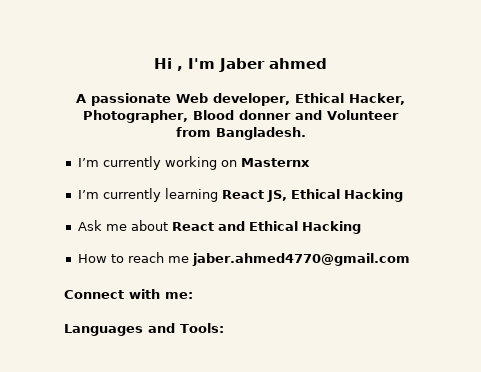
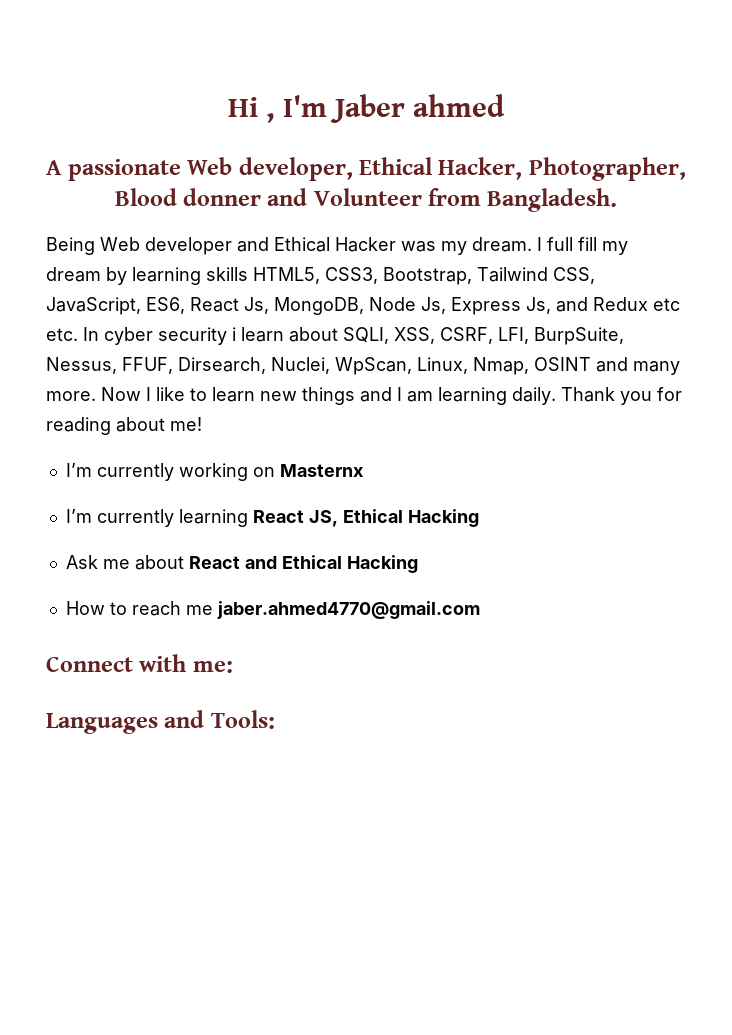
+ Being Web developer and Ethical Hacker was my dream. I full fill my dream by learning skills HTML5, CSS3, Bootstrap, Tailwind CSS, JavaScript, ES6, React Js, MongoDB, Node Js, Express Js, and Redux etc etc. In cyber security i learn about SQLI, XSS, CSRF, LFI, BurpSuite, Nessus, FFUF, Dirsearch, Nuclei, WpScan, Linux, Nmap, OSINT and many more. Now I like to learn new things and I am learning daily. Thank you for reading about me!

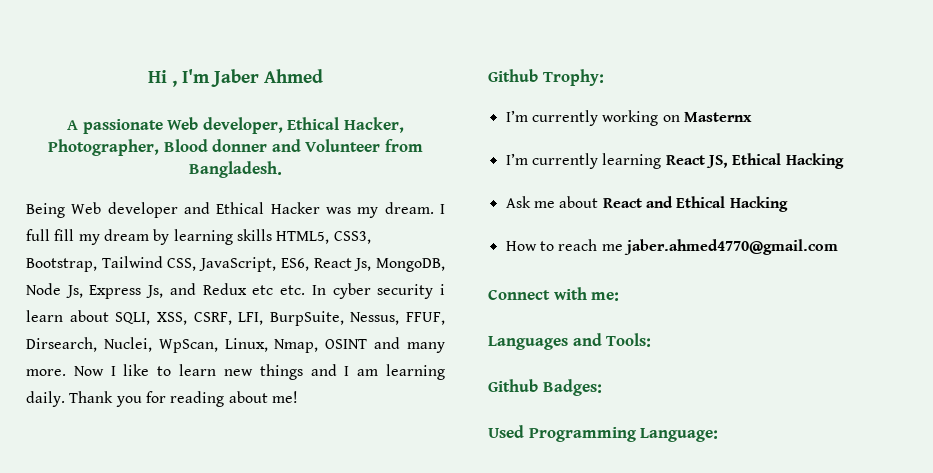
- Hi , I'm Jaber ahmed
+ Hi , I'm Jaber Ahmed
+ Github Trophy:
+ Github Badges:
+ Used Programming Language:

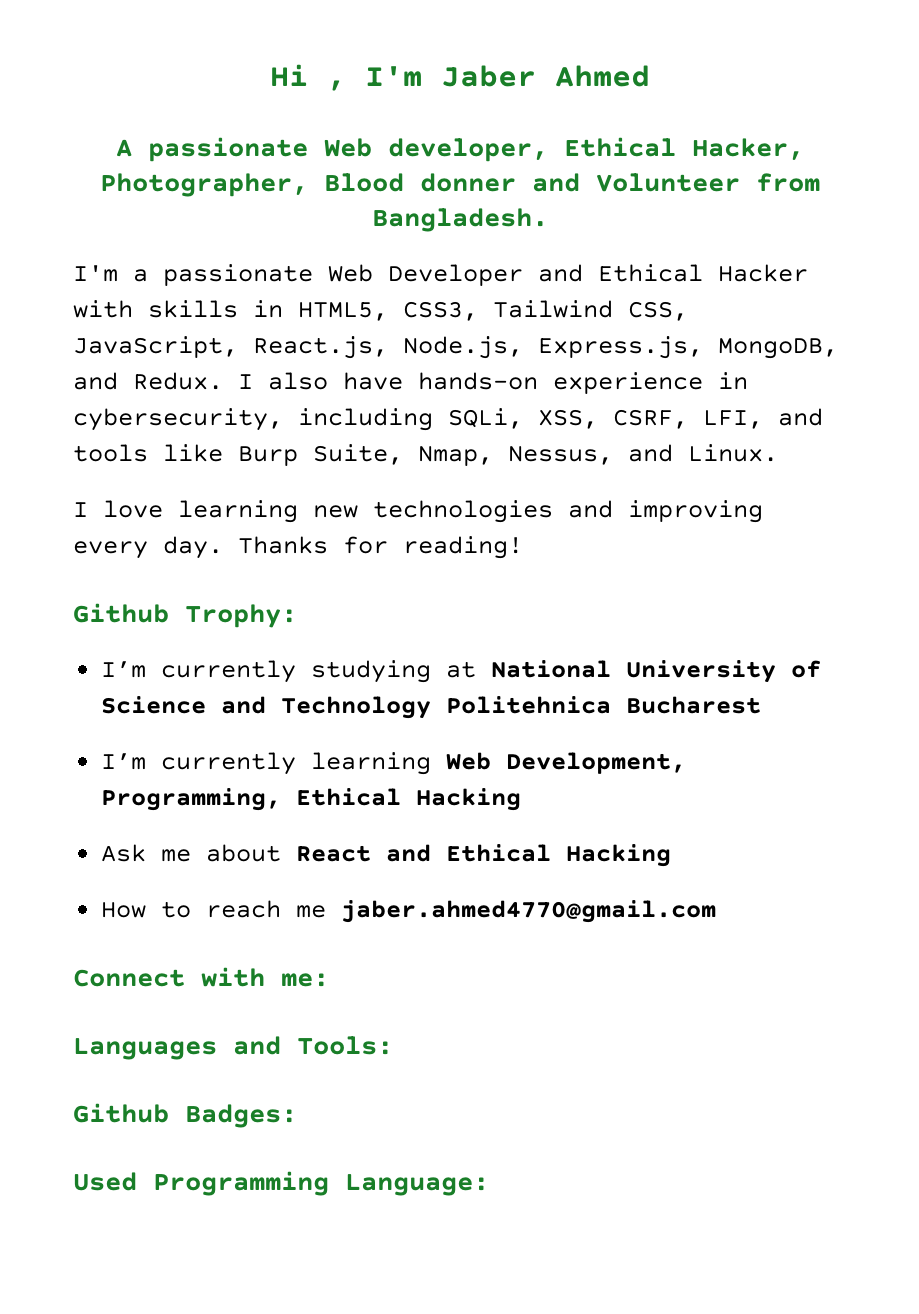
- Being Web developer and Ethical Hacker was my dream. I full fill my dream by learning skills HTML5, CSS3, Bootstrap, Tailwind CSS, JavaScript, ES6, React Js, MongoDB, Node Js, Express Js, and Redux etc etc. In cyber security i learn about SQLI, XSS, CSRF, LFI, BurpSuite, Nessus, FFUF, Dirsearch, Nuclei, WpScan, Linux, Nmap, OSINT and many more. Now I like to learn new things and I am learning daily. Thank you for reading about me!
+ I'm a passionate Web Developer and Ethical Hacker with skills in HTML5, CSS3, Tailwind CSS, JavaScript, React.js, Node.js, Express.js, MongoDB, and Redux. I also have hands-on experience in cybersecurity, including SQLi, XSS, CSRF, LFI, and tools like Burp Suite, Nmap, Nessus, and Linux.
+ I love learning new technologies and improving every day. Thanks for reading!
  Github Trophy:
- I’m currently working on Masternx
+ I’m currently studying at National University of Science and Technology Politehnica Bucharest
- I’m currently learning React JS, Ethical Hacking
+ I’m currently learning Web Development, Programming, Ethical Hacking

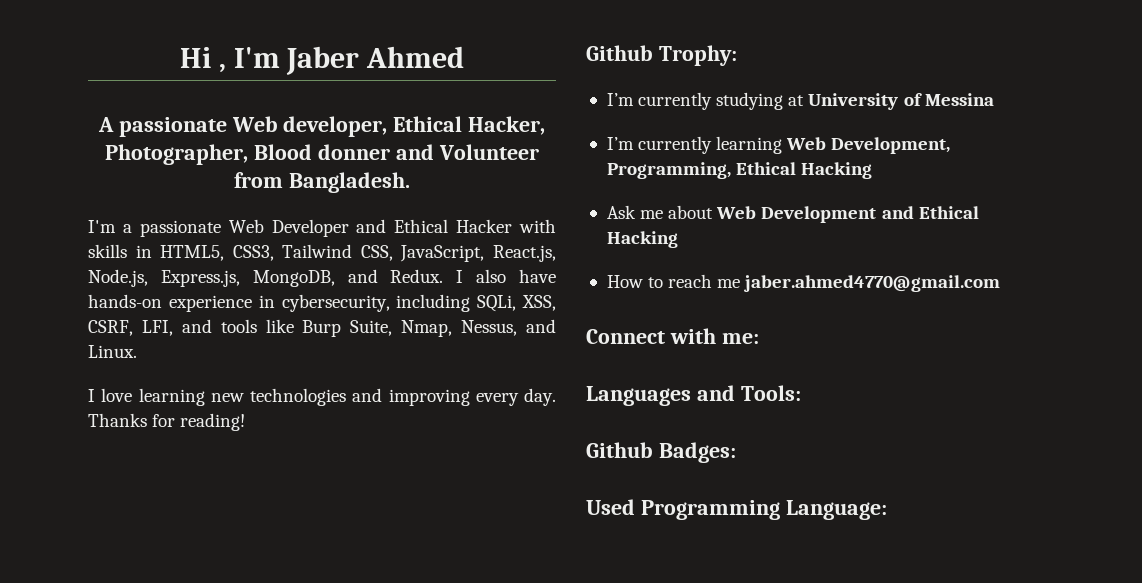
- I’m currently studying at National University of Science and Technology Politehnica Bucharest
+ I’m currently studying at University of Messina
- Ask me about React and Ethical Hacking
+ Ask me about Web Development and Ethical Hacking

